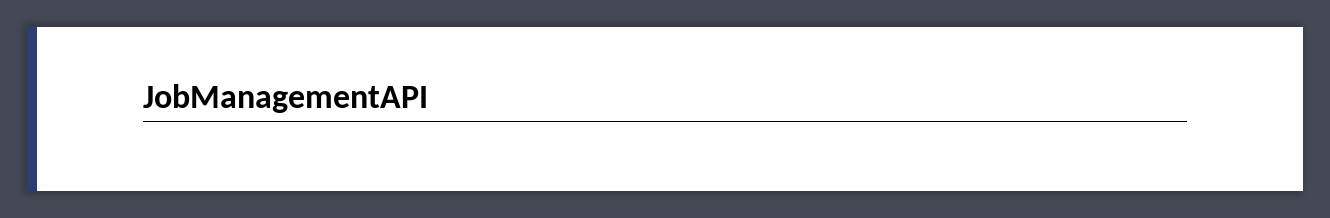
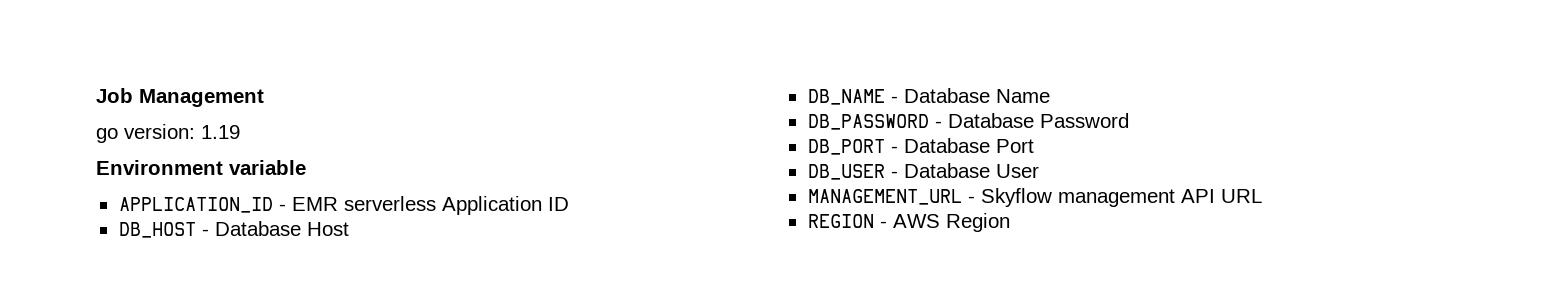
- JobManagementAPI
+ Job Management
+ go version: 1.19
+ Environment variable
+ APPLICATION_ID - EMR serverless Application ID
+ DB_HOST - Database Host
+ DB_NAME - Database Name
+ DB_PASSWORD - Database Password
+ DB_PORT - Database Port
+ DB_USER - Database User
+ MANAGEMENT_URL - Skyflow management API URL
+ REGION - AWS Region

